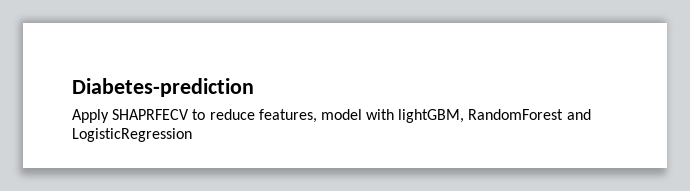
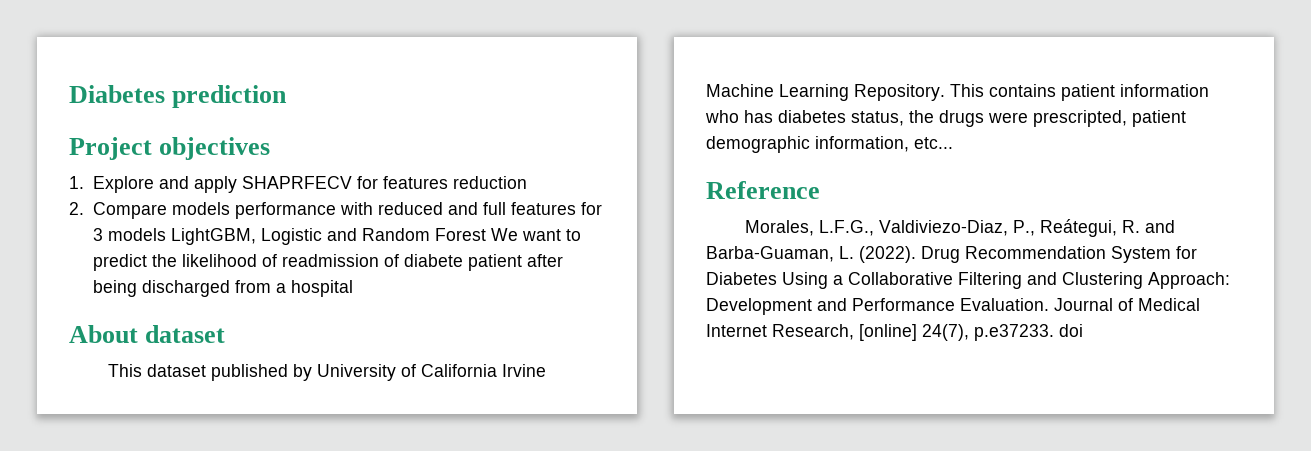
- Diabetes-prediction
- Apply SHAPRFECV to reduce features, model with lightGBM, RandomForest and LogisticRegression
+ Diabetes prediction
+ Project objectives
+ 1. Explore and apply SHAPRFECV for features reduction
+ 2. Compare models performance with reduced and full features for 3 models LightGBM, Logistic and Random Forest We want to predict the likelihood of readmission of diabete patient after being discharged from a hospital
+ About dataset
+ This dataset published by University of California Irvine Machine Learning Repository. This contains patient information who has diabetes status, the drugs were prescripted, patient demographic information, etc...
+ Reference
+ Morales, L.F.G., Valdiviezo-Diaz, P., Reátegui, R. and Barba-Guaman, L. (2022). Drug Recommendation System for Diabetes Using a Collaborative Filtering and Clustering Approach: Development and Performance Evaluation. Journal of Medical Internet Research, [online] 24(7), p.e37233. doi

